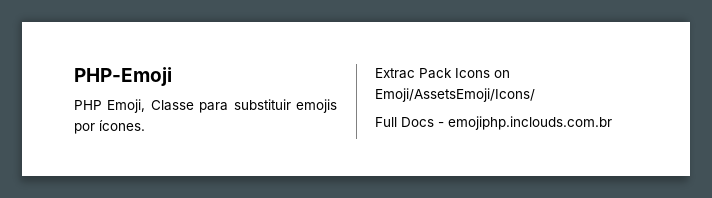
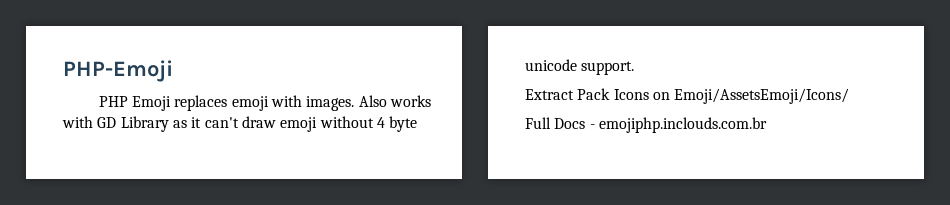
- PHP Emoji, Classe para substituir emojis por ícones.
- Extrac Pack Icons on Emoji/AssetsEmoji/Icons/
+ PHP Emoji replaces emoji with images. Also works with GD Library as it can't draw emoji without 4 byte unicode support.
+ Extract Pack Icons on Emoji/AssetsEmoji/Icons/

